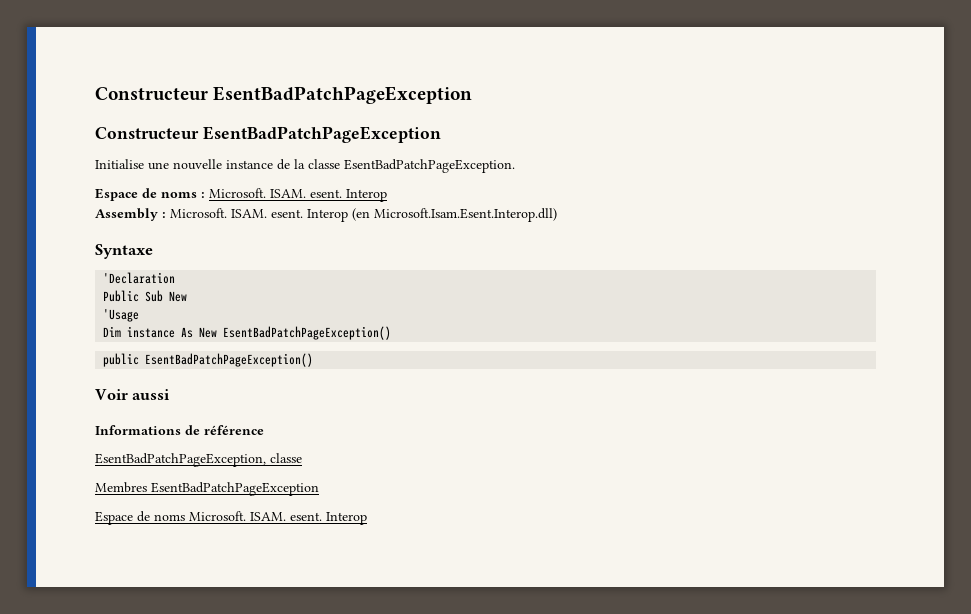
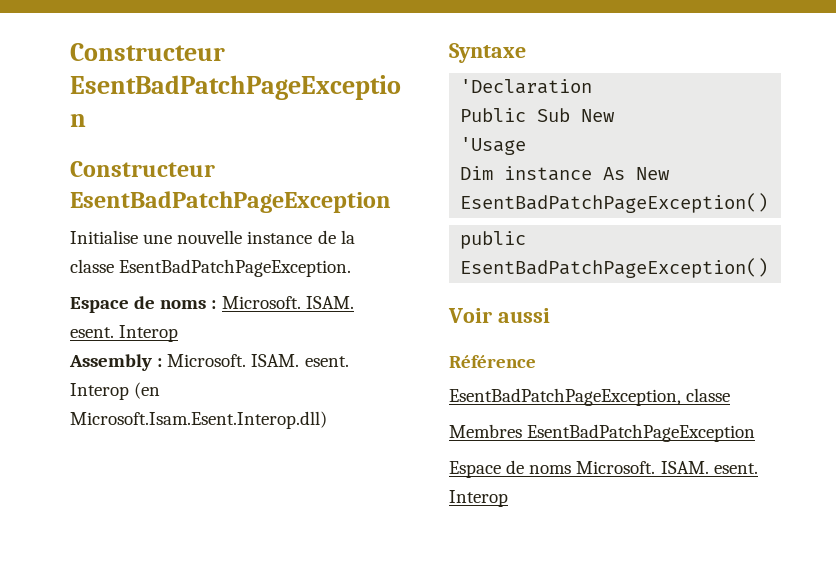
- Informations de référence
+ Référence

